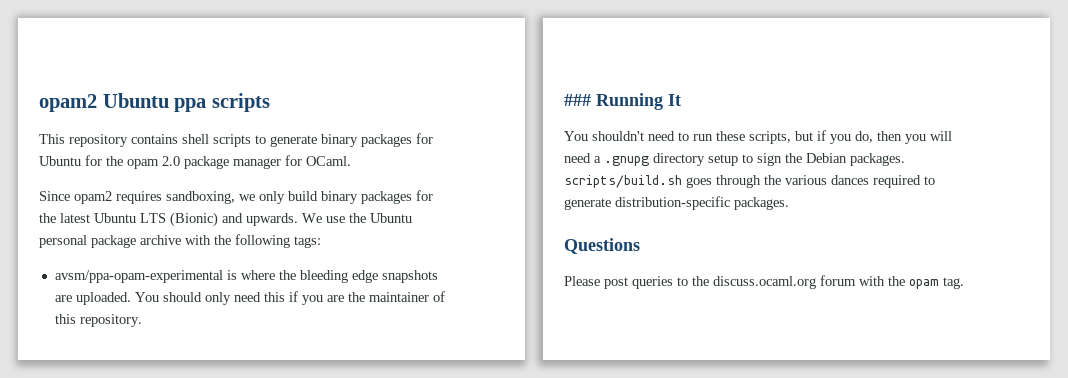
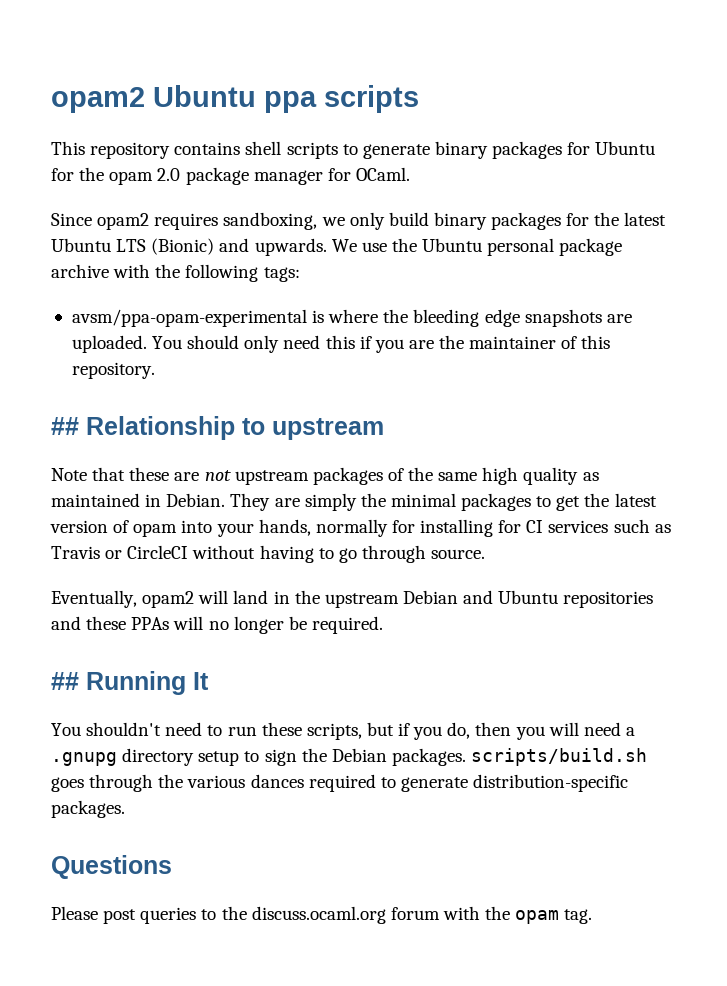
- ### Running It
+ ## Relationship to upstream
+ Note that these are not upstream packages of the same high quality as maintained in Debian. They are simply the minimal packages to get the latest version of opam into your hands, normally for installing for CI services such as Travis or CircleCI without having to go through source.
+ Eventually, opam2 will land in the upstream Debian and Ubuntu repositories and these PPAs will no longer be required.
+ ## Running It

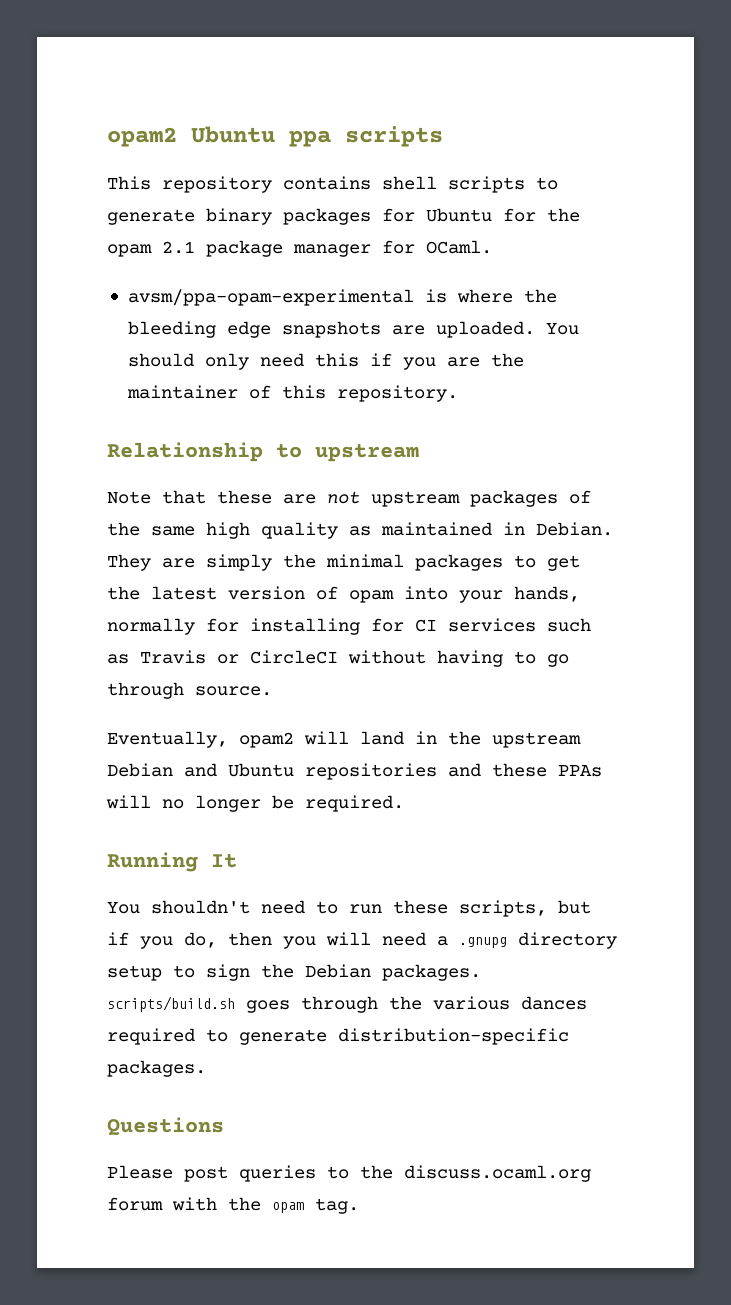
- This repository contains shell scripts to generate binary packages for Ubuntu for the opam 2.0 package manager for OCaml.
+ This repository contains shell scripts to generate binary packages for Ubuntu for the opam 2.1 package manager for OCaml.
- Since opam2 requires sandboxing, we only build binary packages for the latest Ubuntu LTS (Bionic) and upwards. We use the Ubuntu personal package archive with the following tags:
- ## Relationship to upstream
+ Relationship to upstream
- ## Running It
+ Running It

